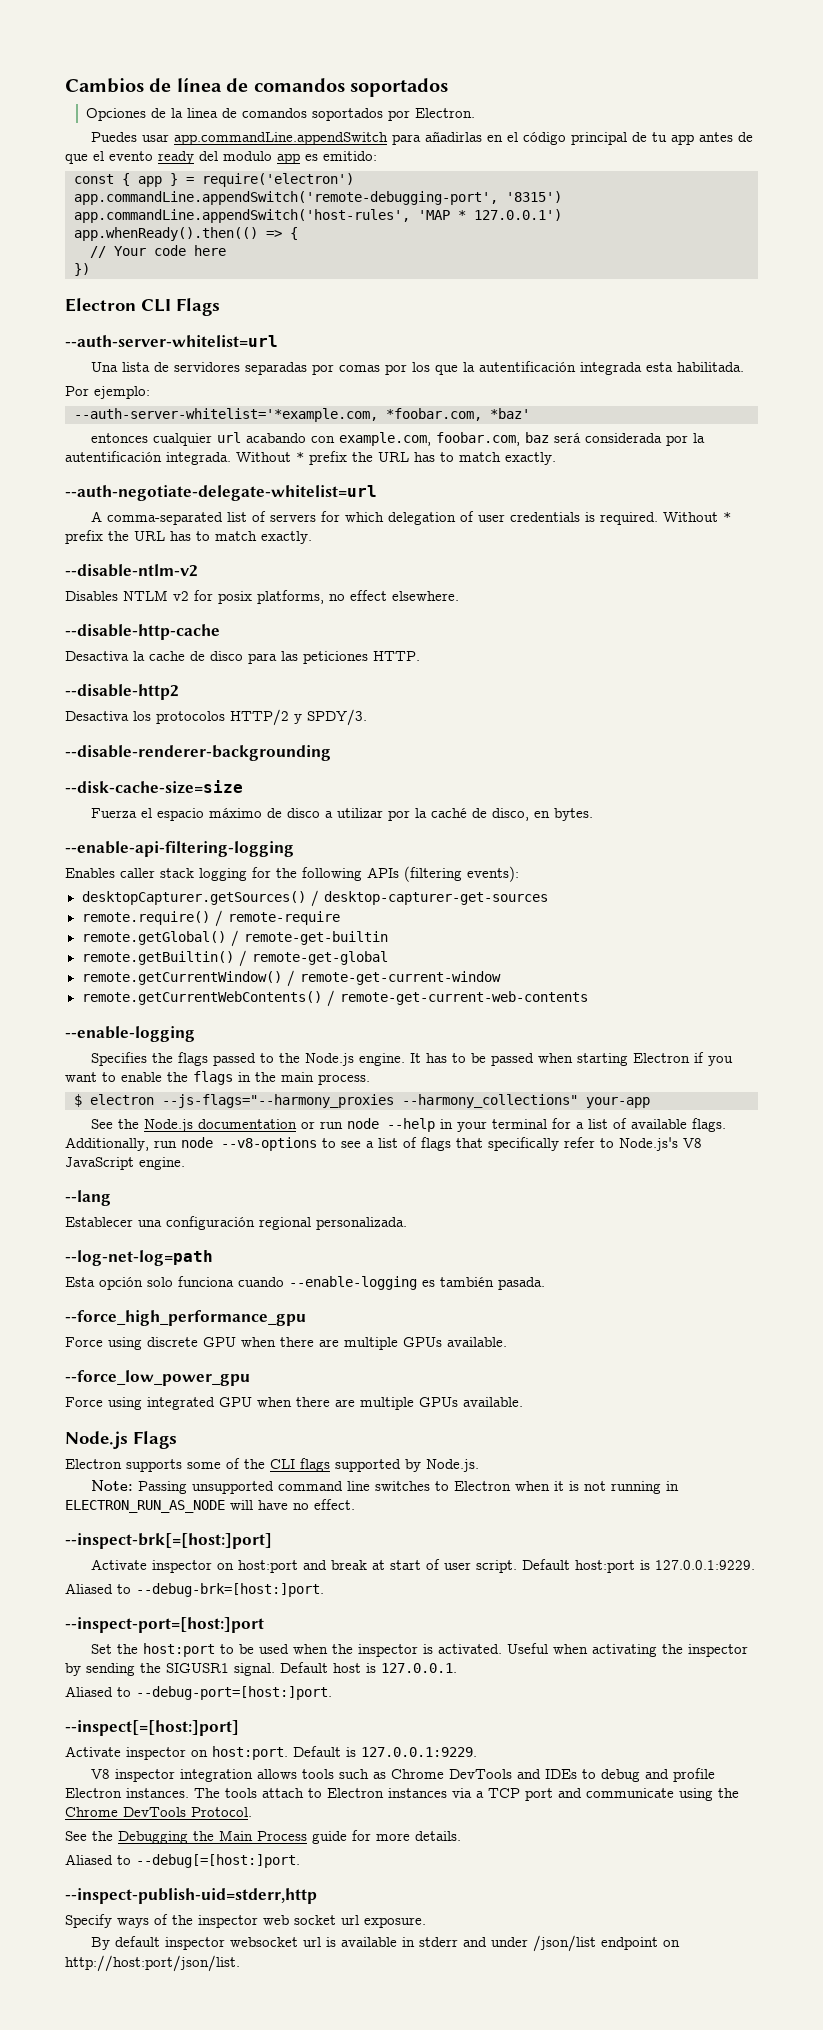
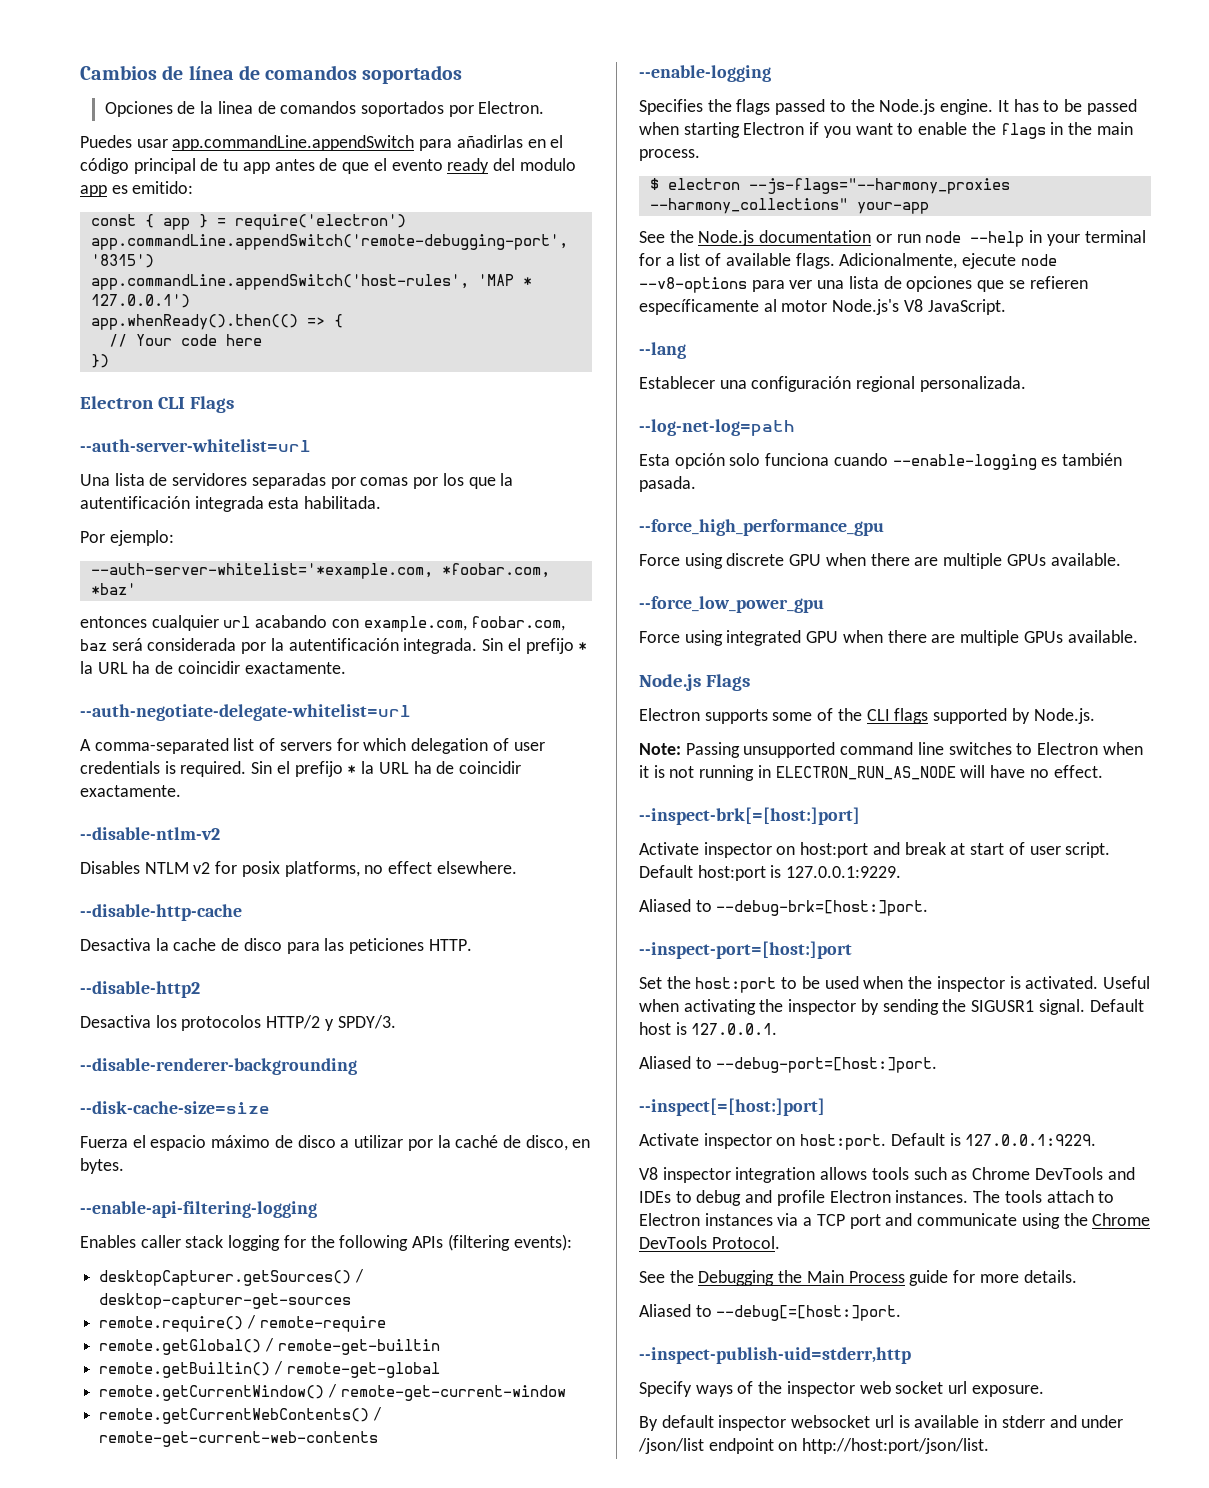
- entonces cualquier url acabando con example.com, foobar.com, baz será considerada por la autentificación integrada. Without * prefix the URL has to match exactly.
+ entonces cualquier url acabando con example.com, foobar.com, baz será considerada por la autentificación integrada. Sin el prefijo * la URL ha de coincidir exactamente.
- A comma-separated list of servers for which delegation of user credentials is required. Without * prefix the URL has to match exactly.
+ A comma-separated list of servers for which delegation of user credentials is required. Sin el prefijo * la URL ha de coincidir exactamente.
- Additionally, run node --v8-options to see a list of flags that specifically refer to Node.js's V8 JavaScript engine.
+ Adicionalmente, ejecute node --v8-options para ver una lista de opciones que se refieren específicamente al motor Node.js's V8 JavaScript.

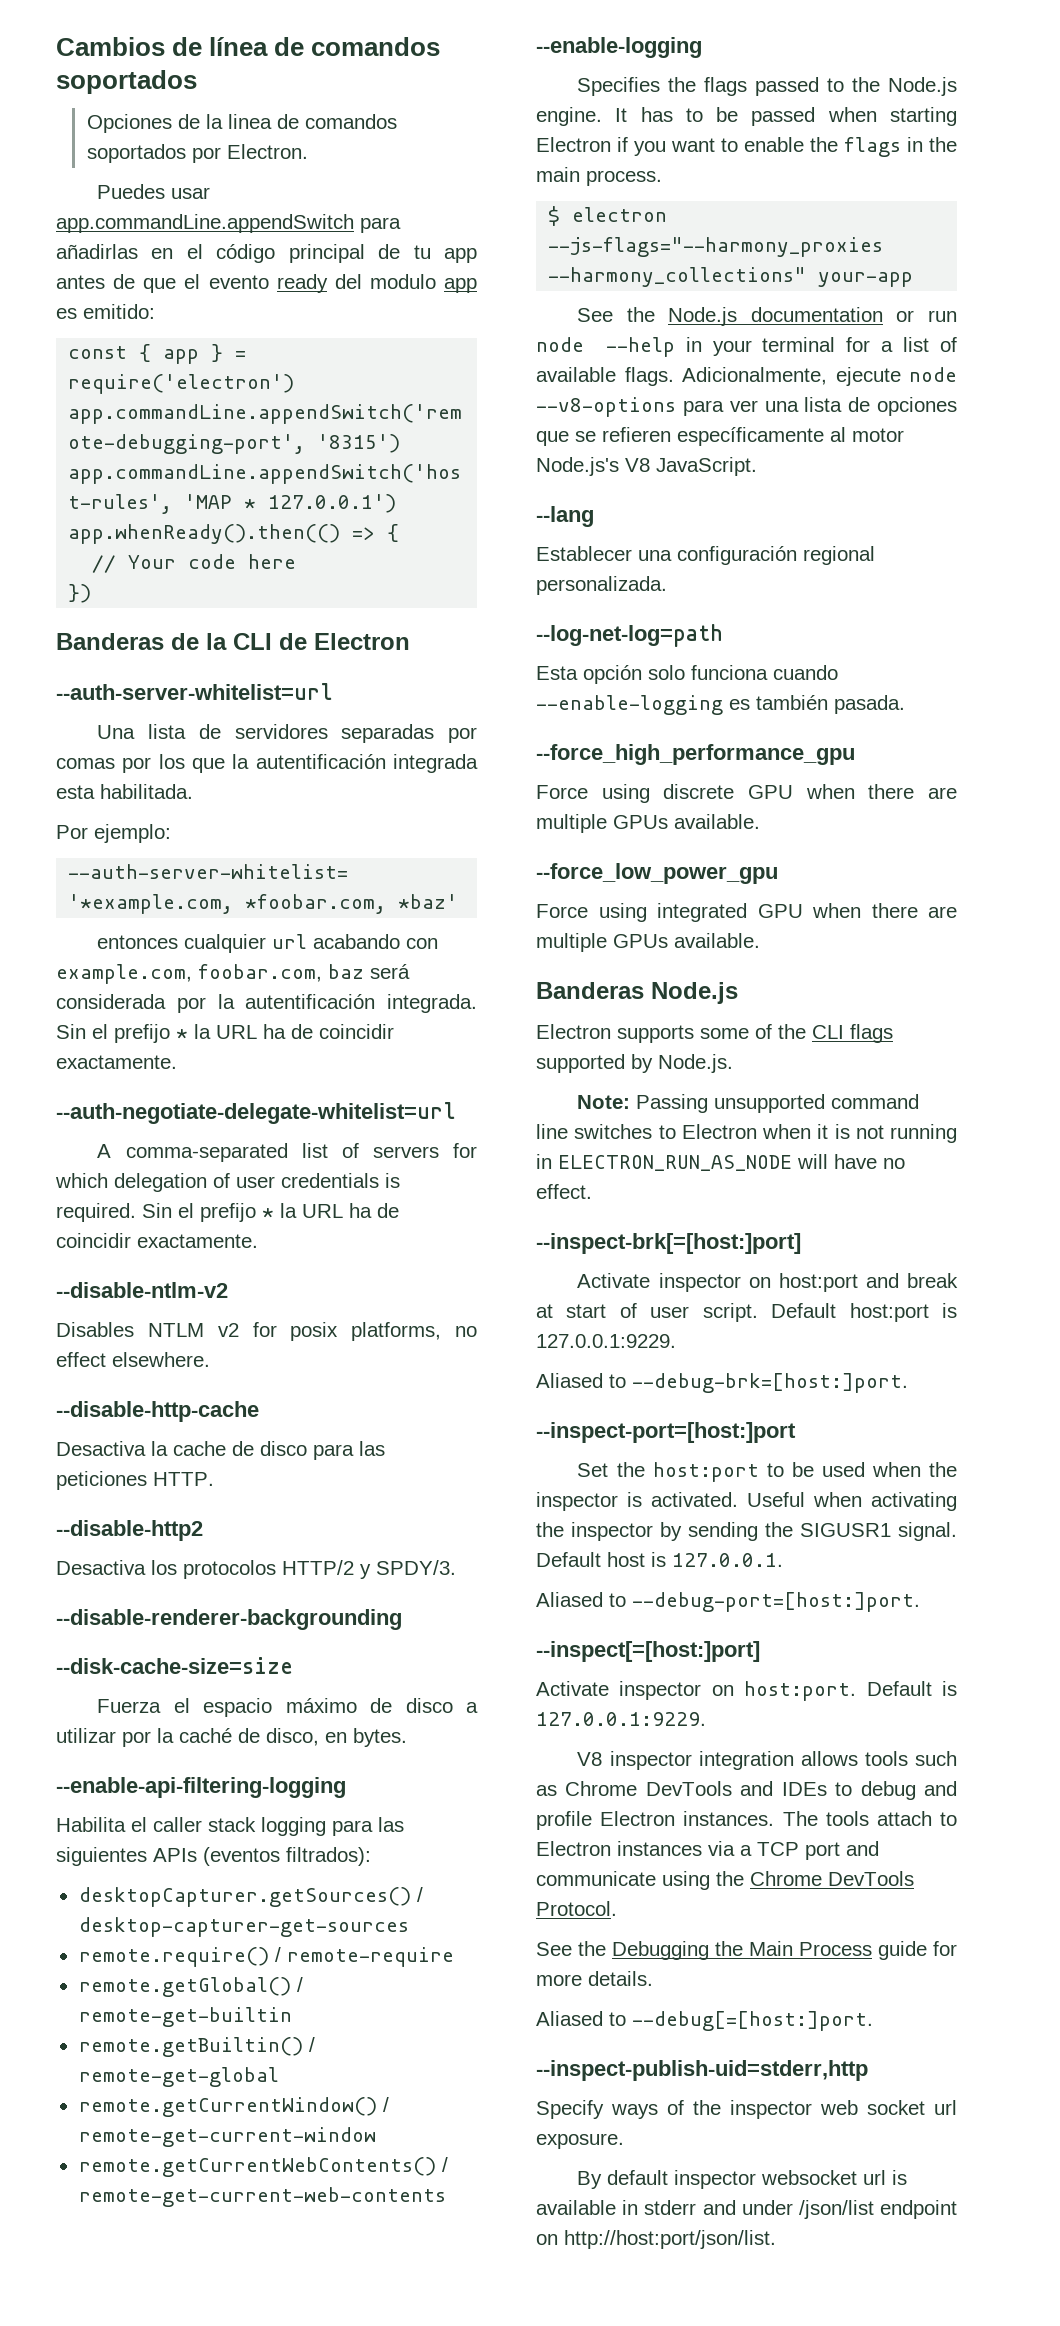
- Electron CLI Flags
+ Banderas de la CLI de Electron
- Enables caller stack logging for the following APIs (filtering events):
+ Habilita el caller stack logging para las siguientes APIs (eventos filtrados):
- Node.js Flags
+ Banderas Node.js

